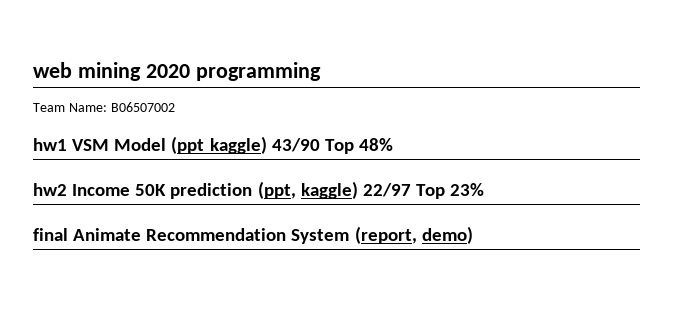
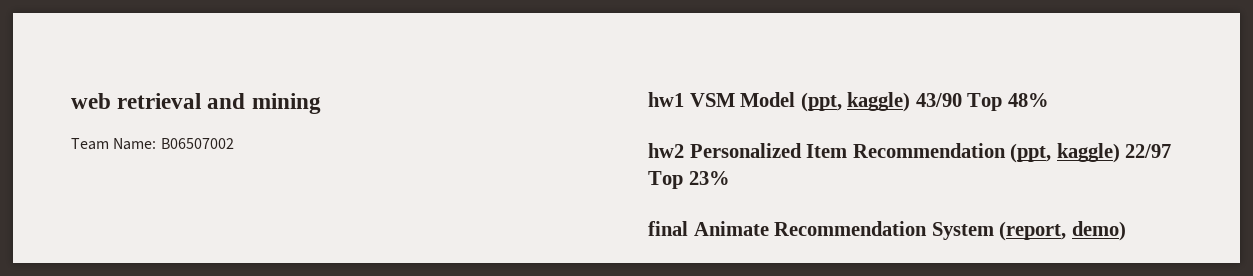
- web mining 2020 programming
+ web retrieval and mining
- hw1 VSM Model (ppt kaggle) 43/90 Top 48%
+ hw1 VSM Model (ppt, kaggle) 43/90 Top 48%
- hw2 Income 50K prediction (ppt, kaggle) 22/97 Top 23%
+ hw2 Personalized Item Recommendation (ppt, kaggle) 22/97 Top 23%

